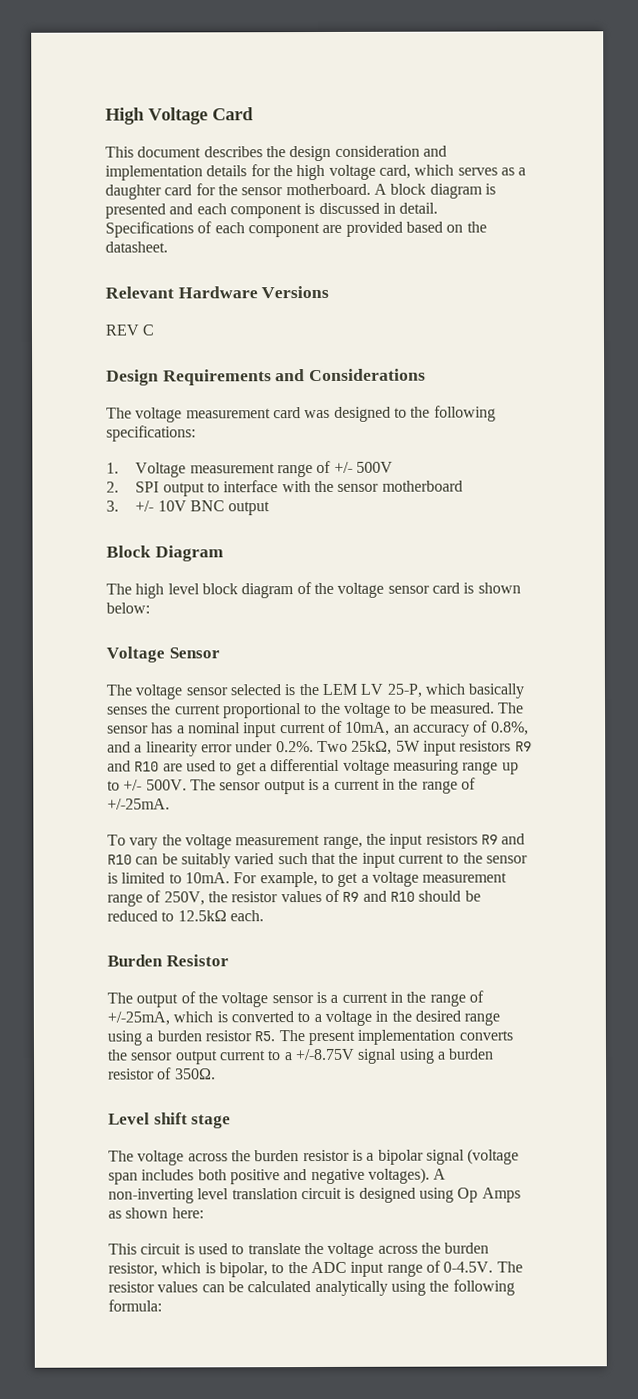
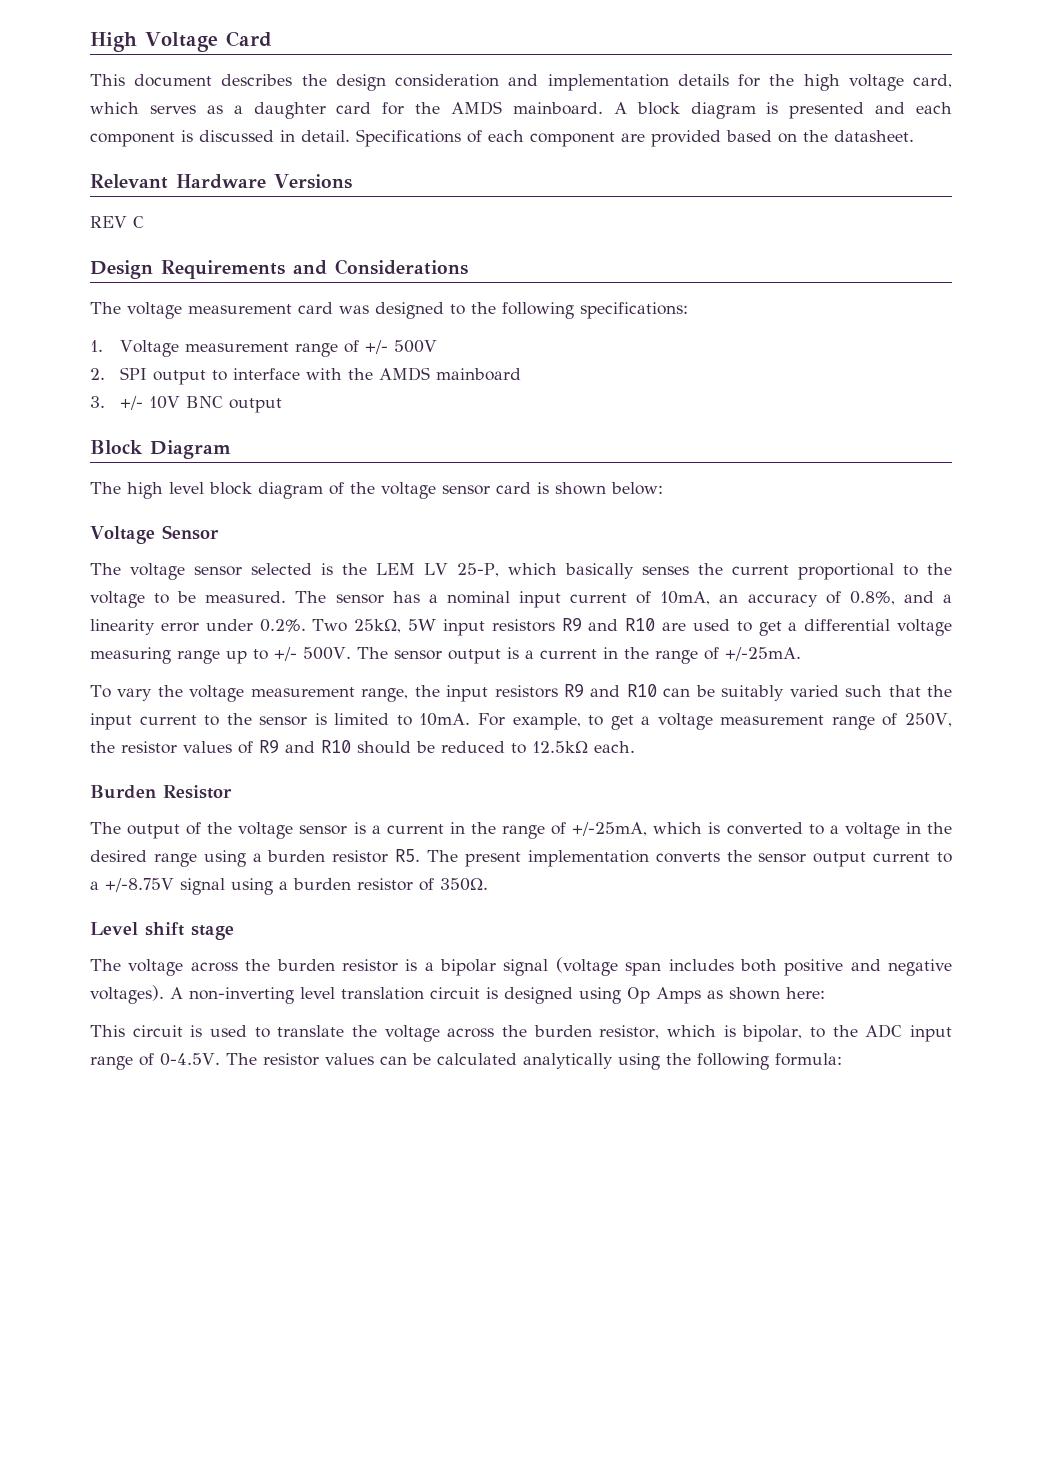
- This document describes the design consideration and implementation details for the high voltage card, which serves as a daughter card for the sensor motherboard.
+ This document describes the design consideration and implementation details for the high voltage card, which serves as a daughter card for the AMDS mainboard.
- 2. SPI output to interface with the sensor motherboard
+ 2. SPI output to interface with the AMDS mainboard

